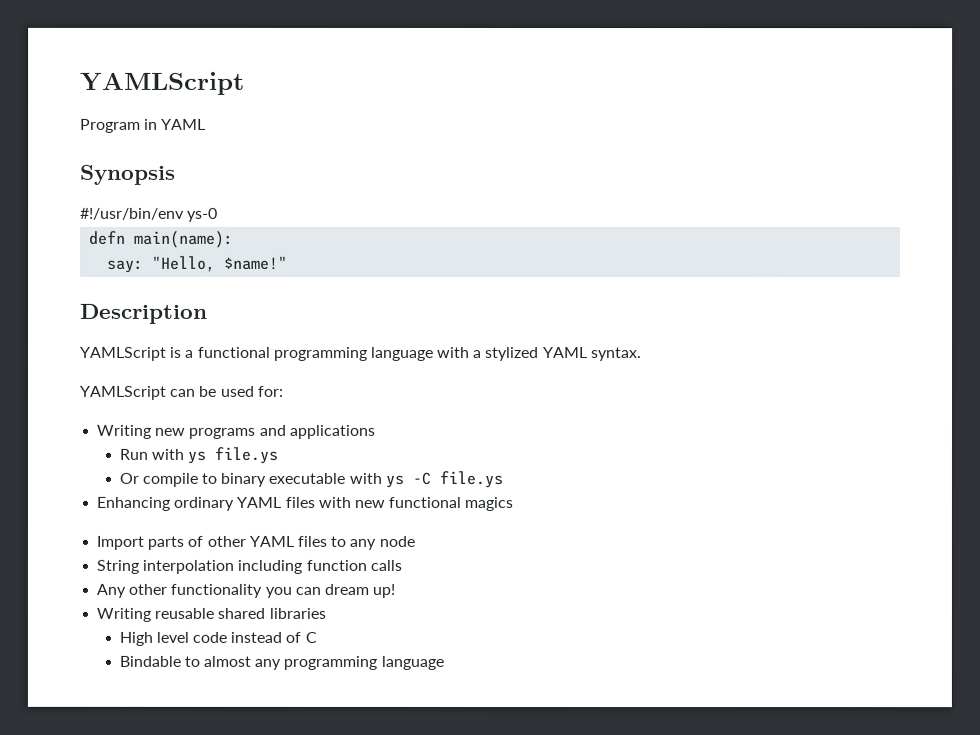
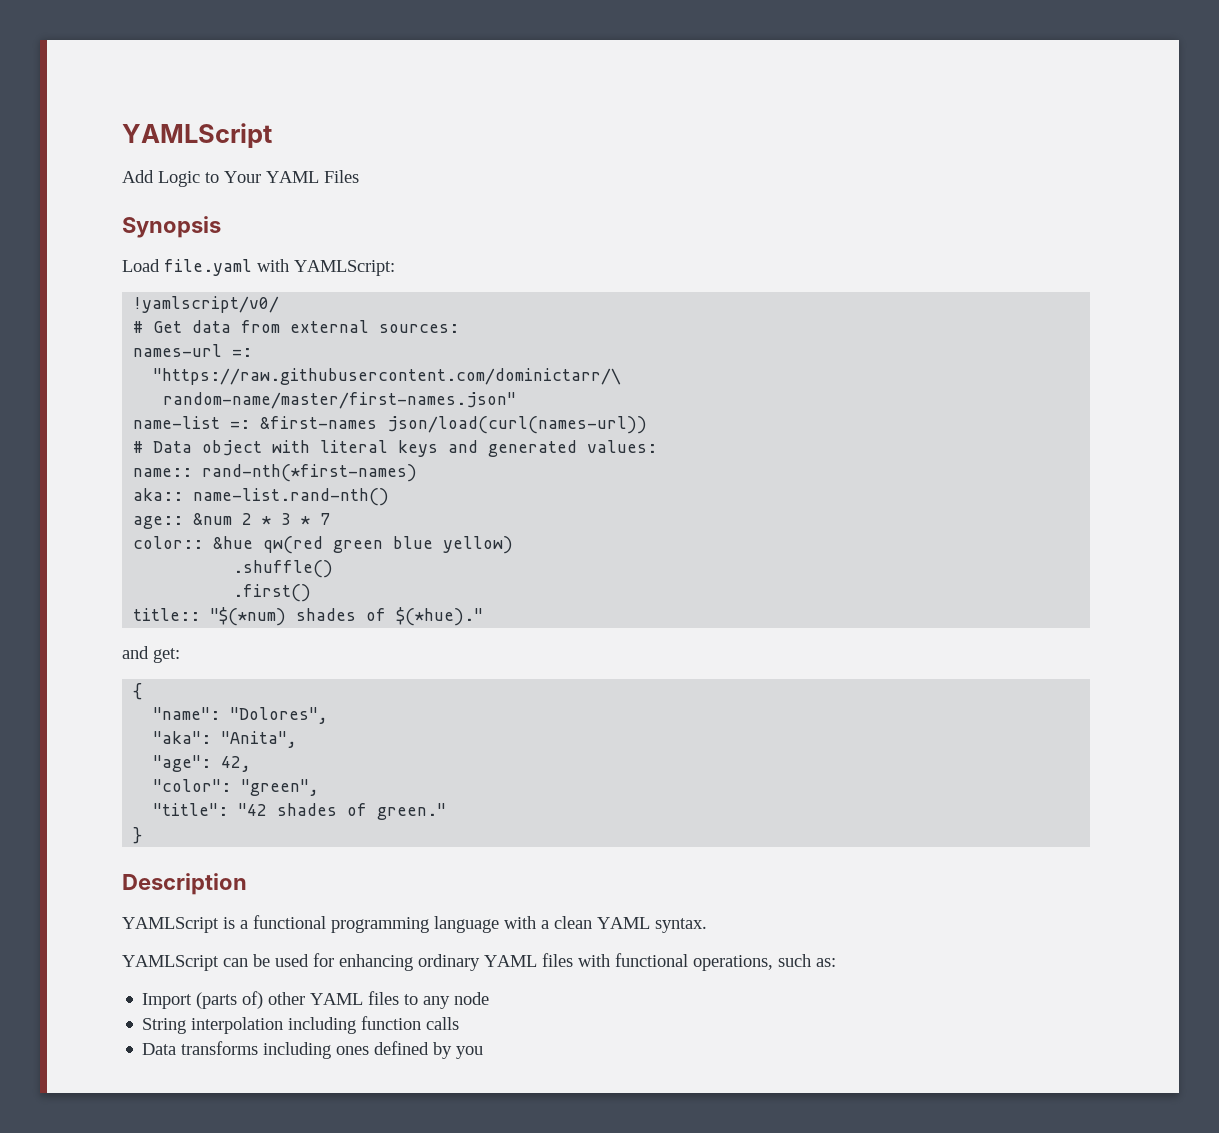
- Program in YAML
+ Add Logic to Your YAML Files
- #!/usr/bin/env ys-0
- defn main(name):
- say: "Hello, $name!"
+ Load file.yaml with YAMLScript:
+ !yamlscript/v0/
+ # Get data from external sources:
+ names-url =:
+ "https://raw.githubusercontent.com/dominictarr/\
+ random-name/master/first-names.json"
+ name-list =: &first-names json/load(curl(names-url))
+ # Data object with literal keys and generated values:
+ name:: rand-nth(*first-names)
+ aka:: name-list.rand-nth()
+ age:: &num 2 * 3 * 7
+ color:: &hue qw(red green blue yellow)
+ .shuffle()
+ .first()
+ title:: "$(*num) shades of $(*hue)."
+ and get:
+ {
+ "name": "Dolores",
+ "aka": "Anita",
+ "age": 42,
+ "color": "green",
+ "title": "42 shades of green."
+ }
- YAMLScript is a functional programming language with a stylized YAML syntax.
+ YAMLScript is a functional programming language with a clean YAML syntax.
- YAMLScript can be used for:
- Writing new programs and applications
- Run with ys file.ys
- Or compile to binary executable with ys -C file.ys
- Enhancing ordinary YAML files with new functional magics
+ YAMLScript can be used for enhancing ordinary YAML files with functional operations, such as:
- Import parts of other YAML files to any node
+ Import (parts of) other YAML files to any node
- Any other functionality you can dream up!
- Writing reusable shared libraries
- High level code instead of C
- Bindable to almost any programming language
+ Data transforms including ones defined by you

